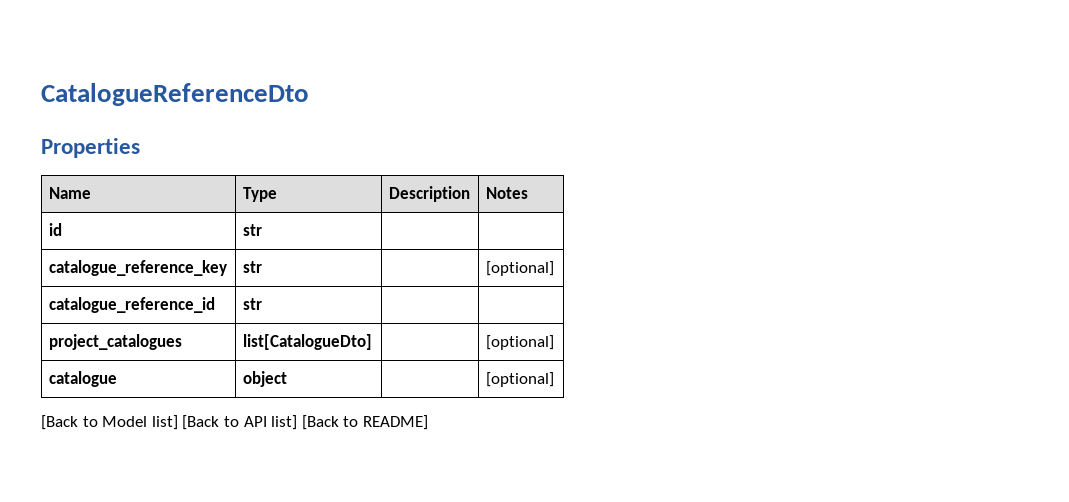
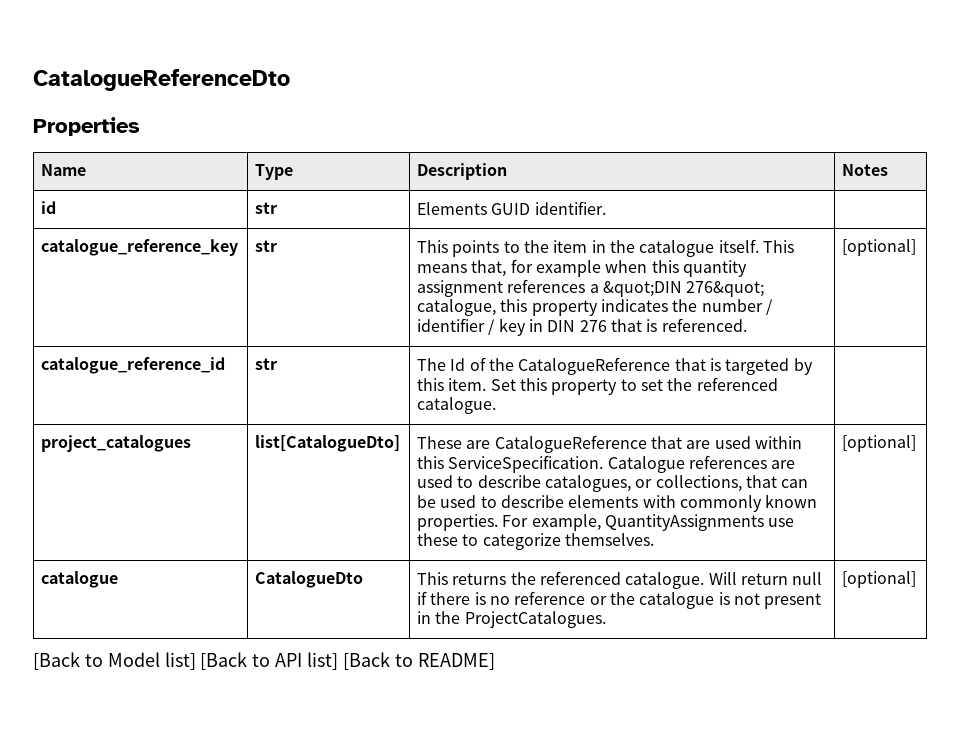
- id | str | |
+ id | str | Elements GUID identifier. |
- str | | [optional]
- catalogue_reference_id | str | |
- project_catalogues | list[CatalogueDto] | | [optional]
- catalogue | object | | [optional]
+ str | This points to the item in the catalogue itself. This means that, for example when this quantity assignment references a &quot;DIN 276&quot; catalogue, this property indicates the number / identifier / key in DIN 276 that is referenced. | [optional]
+ catalogue_reference_id | str | The Id of the CatalogueReference that is targeted by this item. Set this property to set the referenced catalogue. |
+ project_catalogues | list[CatalogueDto] | These are CatalogueReference that are used within this ServiceSpecification. Catalogue references are used to describe catalogues, or collections, that can be used to describe elements with commonly known properties. For example, QuantityAssignments use these to categorize themselves. | [optional]
+ catalogue | CatalogueDto | This returns the referenced catalogue. Will return null if there is no reference or the catalogue is not present in the ProjectCatalogues. | [optional]

